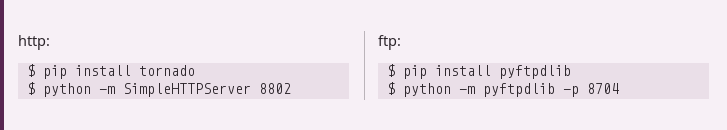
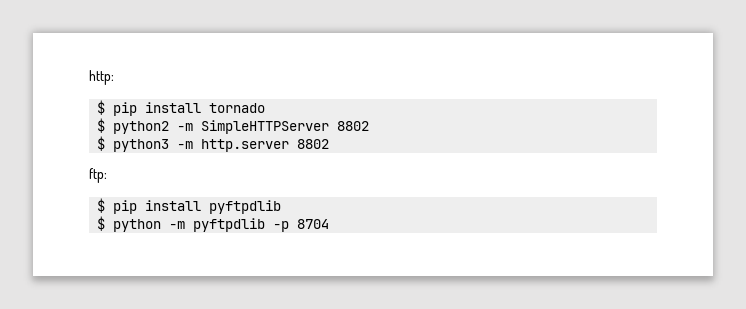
- $ python -m SimpleHTTPServer 8802
+ $ python2 -m SimpleHTTPServer 8802
+ $ python3 -m http.server 8802

